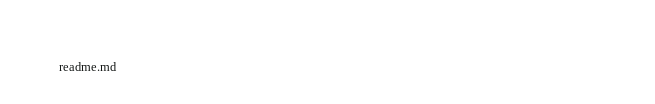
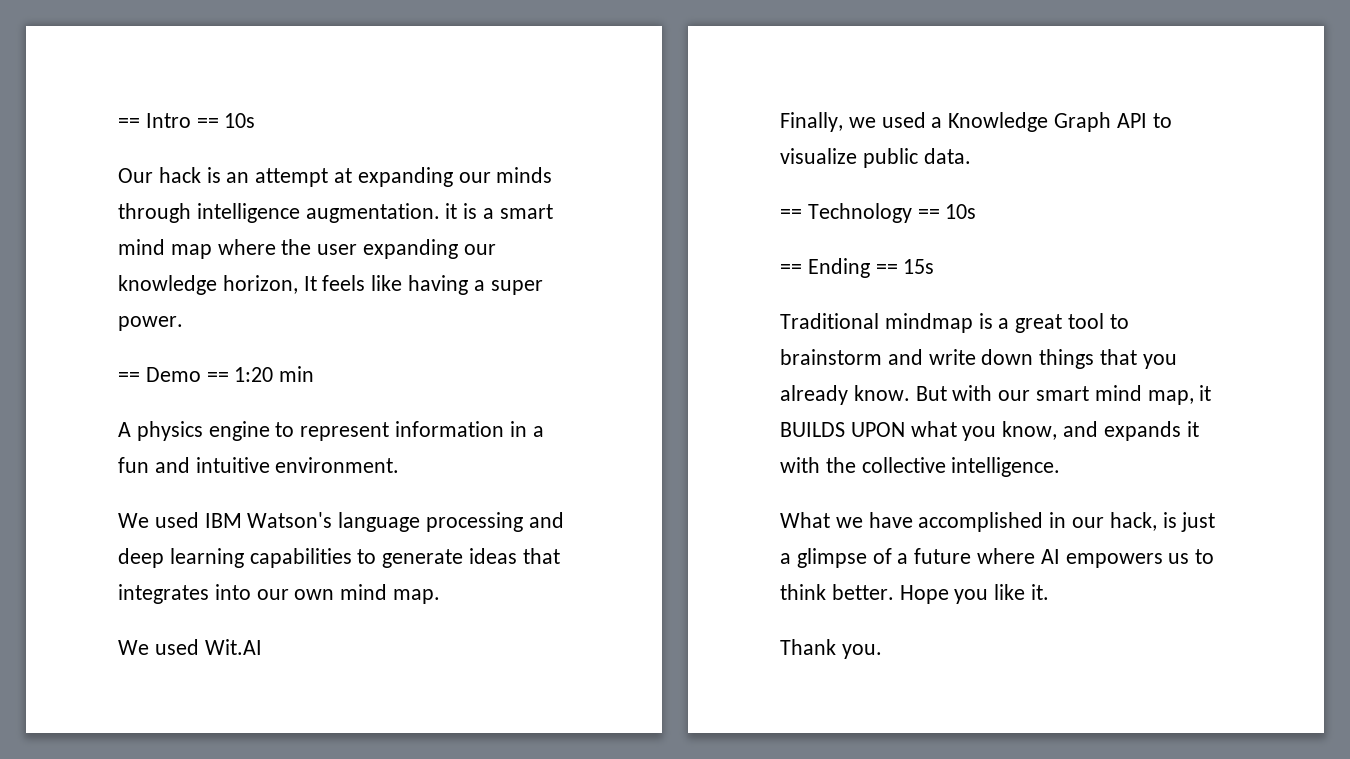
- readme.md
+ == Intro == 10s
+ Our hack is an attempt at expanding our minds through intelligence augmentation. it is a smart mind map where the user expanding our knowledge horizon, It feels like having a super power.
+ == Demo == 1:20 min
+ A physics engine to represent information in a fun and intuitive environment.
+ We used IBM Watson's language processing and deep learning capabilities to generate ideas that integrates into our own mind map.
+ We used Wit.AI
+ Finally, we used a Knowledge Graph API to visualize public data.
+ == Technology == 10s
+ == Ending == 15s
+ Traditional mindmap is a great tool to brainstorm and write down things that you already know. But with our smart mind map, it BUILDS UPON what you know, and expands it with the collective intelligence.
+ What we have accomplished in our hack, is just a glimpse of a future where AI empowers us to think better. Hope you like it.
+ Thank you.

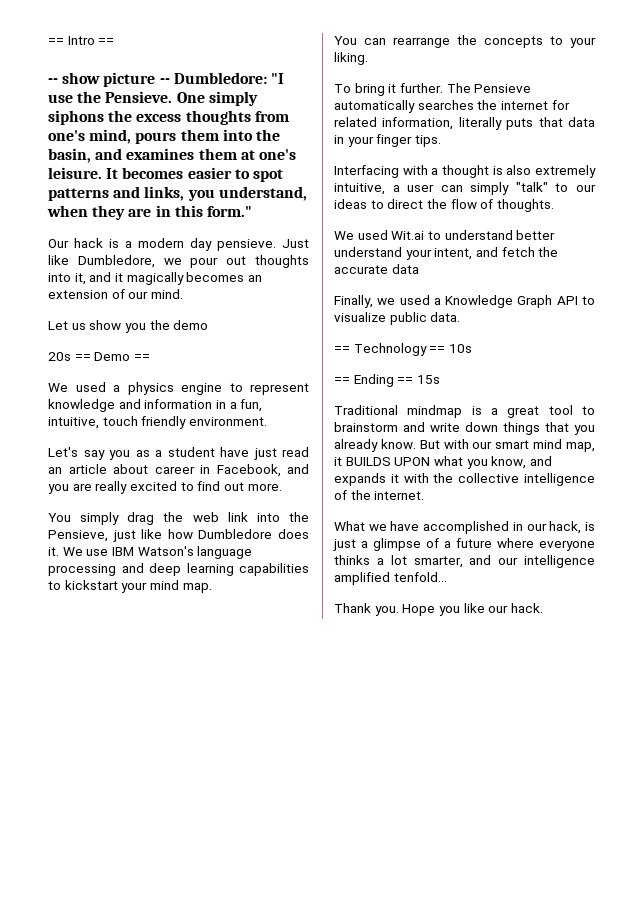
- == Intro == 10s
- Our hack is an attempt at expanding our minds through intelligence augmentation. it is a smart mind map where the user expanding our knowledge horizon, It feels like having a super power.
- == Demo == 1:20 min
- A physics engine to represent information in a fun and intuitive environment.
- We used IBM Watson's language processing and deep learning capabilities to generate ideas that integrates into our own mind map.
- We used Wit.AI
+ == Intro ==
+ -- show picture -- Dumbledore: "I use the Pensieve. One simply siphons the excess thoughts from one's mind, pours them into the basin, and examines them at one's leisure. It becomes easier to spot patterns and links, you understand, when they are in this form."
+ Our hack is a modern day pensieve. Just like Dumbledore, we pour out thoughts into it, and it magically becomes an extension of our mind.
+ Let us show you the demo
+ 20s == Demo ==
+ We used a physics engine to represent knowledge and information in a fun, intuitive, touch friendly environment.
+ Let's say you as a student have just read an article about career in Facebook, and you are really excited to find out more.
+ You simply drag the web link into the Pensieve, just like how Dumbledore does it. We use IBM Watson's language processing and deep learning capabilities to kickstart your mind map.
+ You can rearrange the concepts to your liking.
+ To bring it further. The Pensieve automatically searches the internet for related information, literally puts that data in your finger tips.
+ Interfacing with a thought is also extremely intuitive, a user can simply "talk" to our ideas to direct the flow of thoughts.
+ We used Wit.ai to understand better understand your intent, and fetch the accurate data
- But with our smart mind map, it BUILDS UPON what you know, and expands it with the collective intelligence.
+ But with our smart mind map, it BUILDS UPON what you know, and expands it with the collective intelligence of the internet.
- What we have accomplished in our hack, is just a glimpse of a future where AI empowers us to think better. Hope you like it.
- Thank you.
+ What we have accomplished in our hack, is just a glimpse of a future where everyone thinks a lot smarter, and our intelligence amplified tenfold...
+ Thank you. Hope you like our hack.

